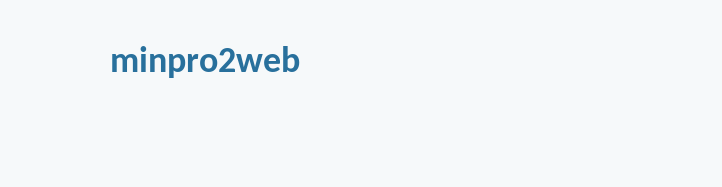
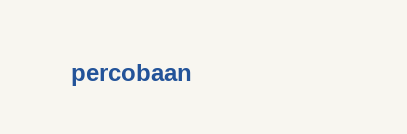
- minpro2web
+ percobaan

